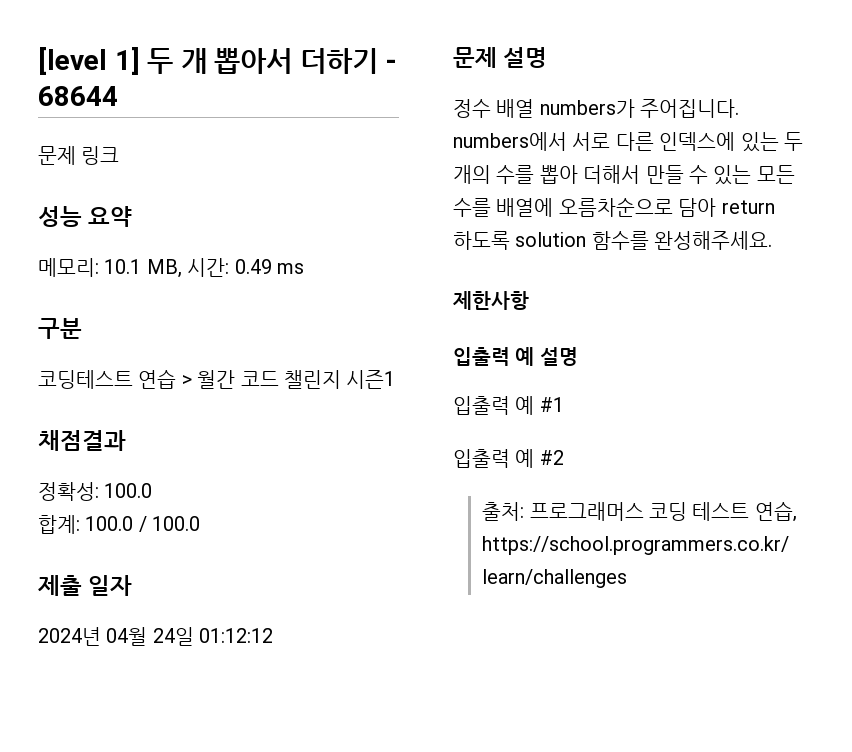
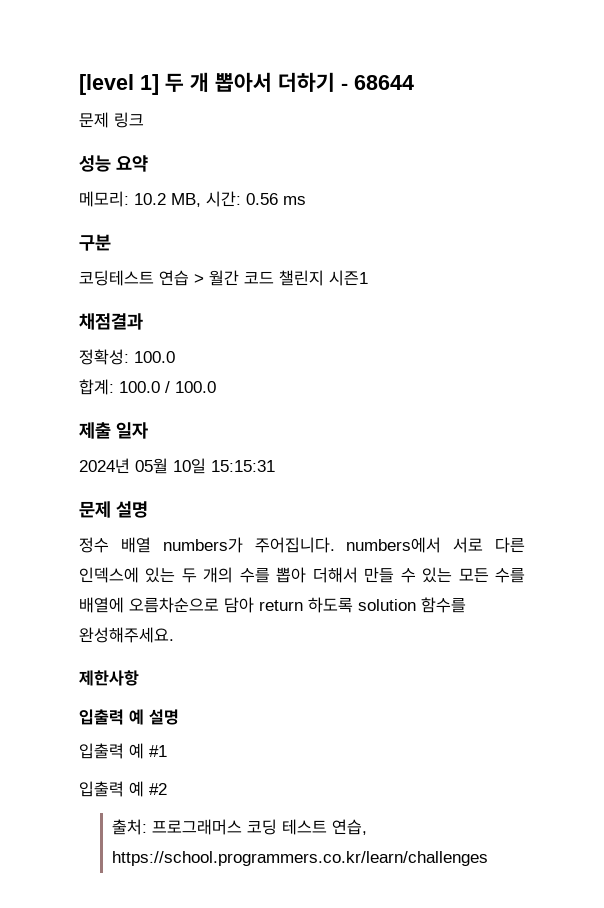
- 메모리: 10.1 MB, 시간: 0.49 ms
+ 메모리: 10.2 MB, 시간: 0.56 ms
- 2024년 04월 24일 01:12:12
+ 2024년 05월 10일 15:15:31

